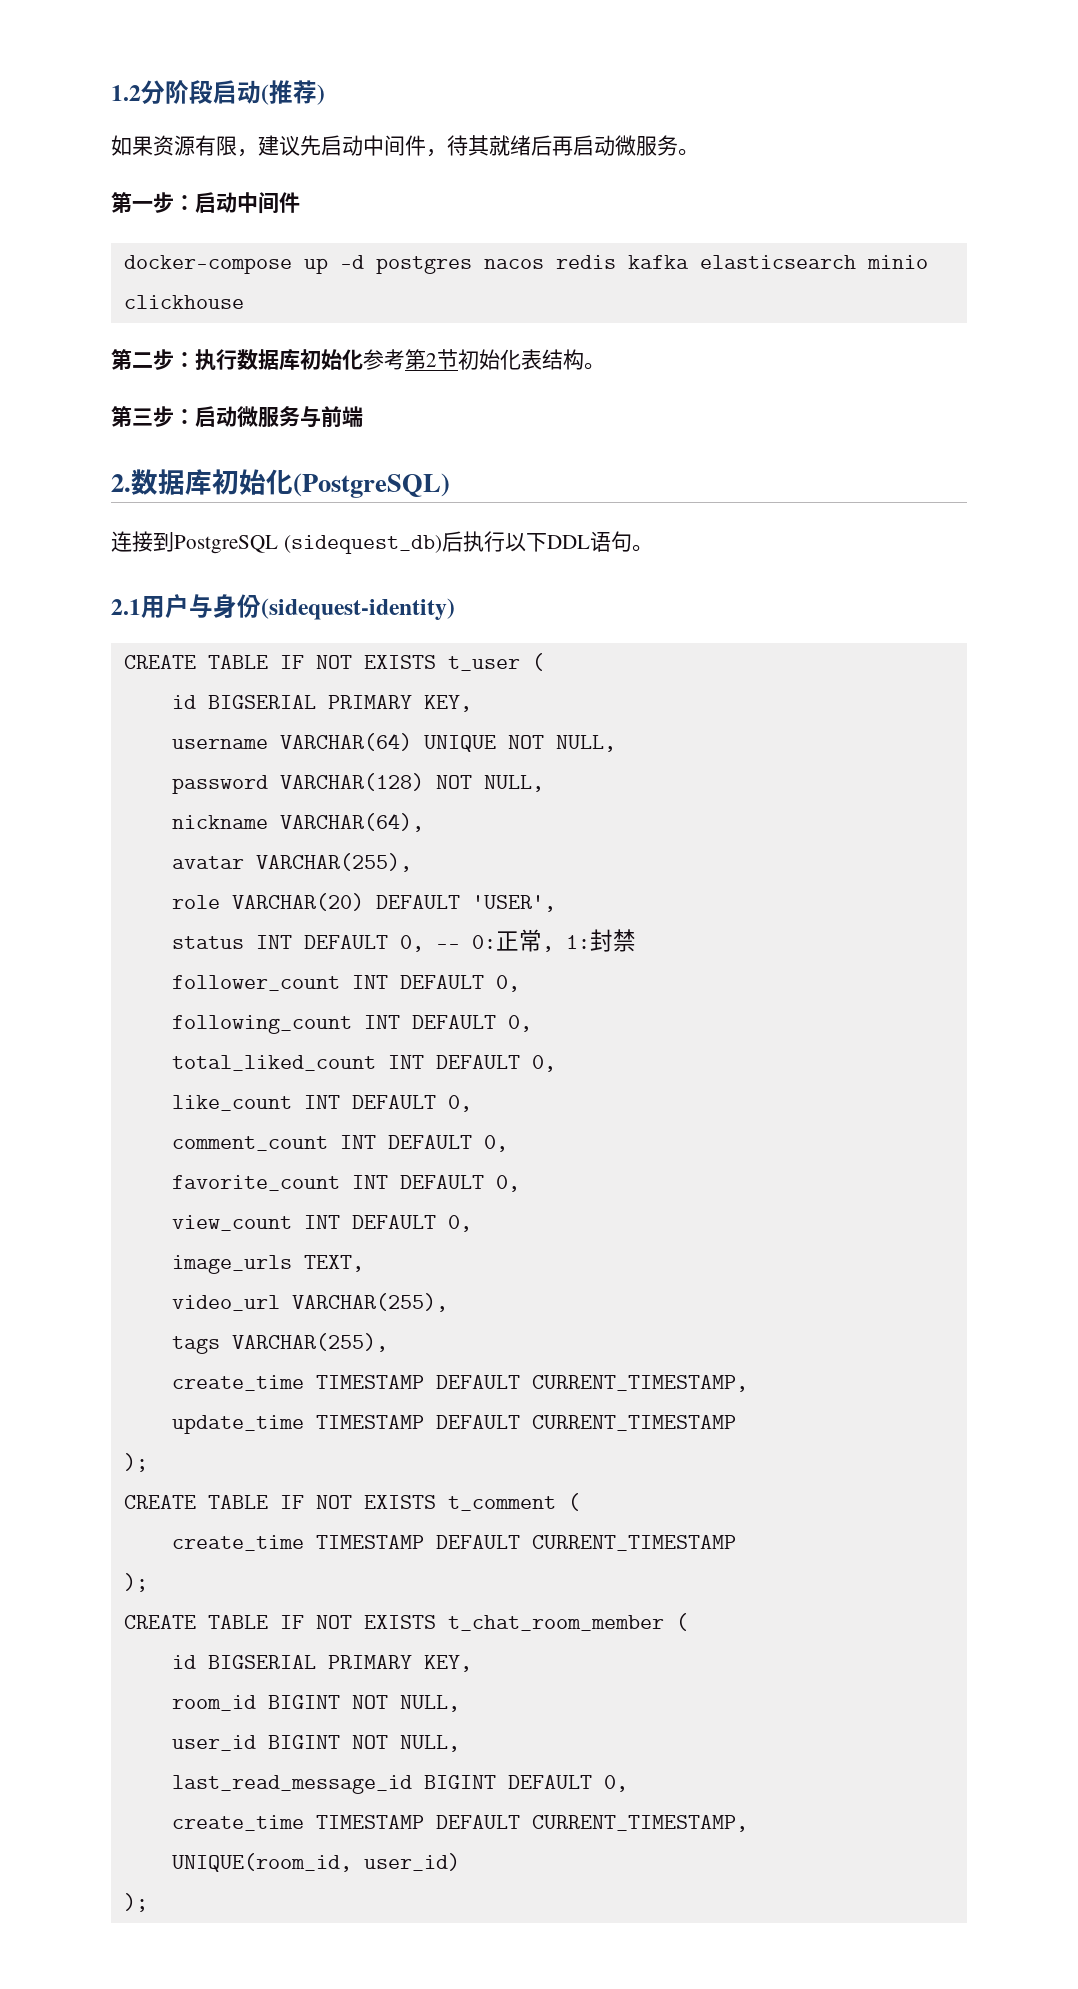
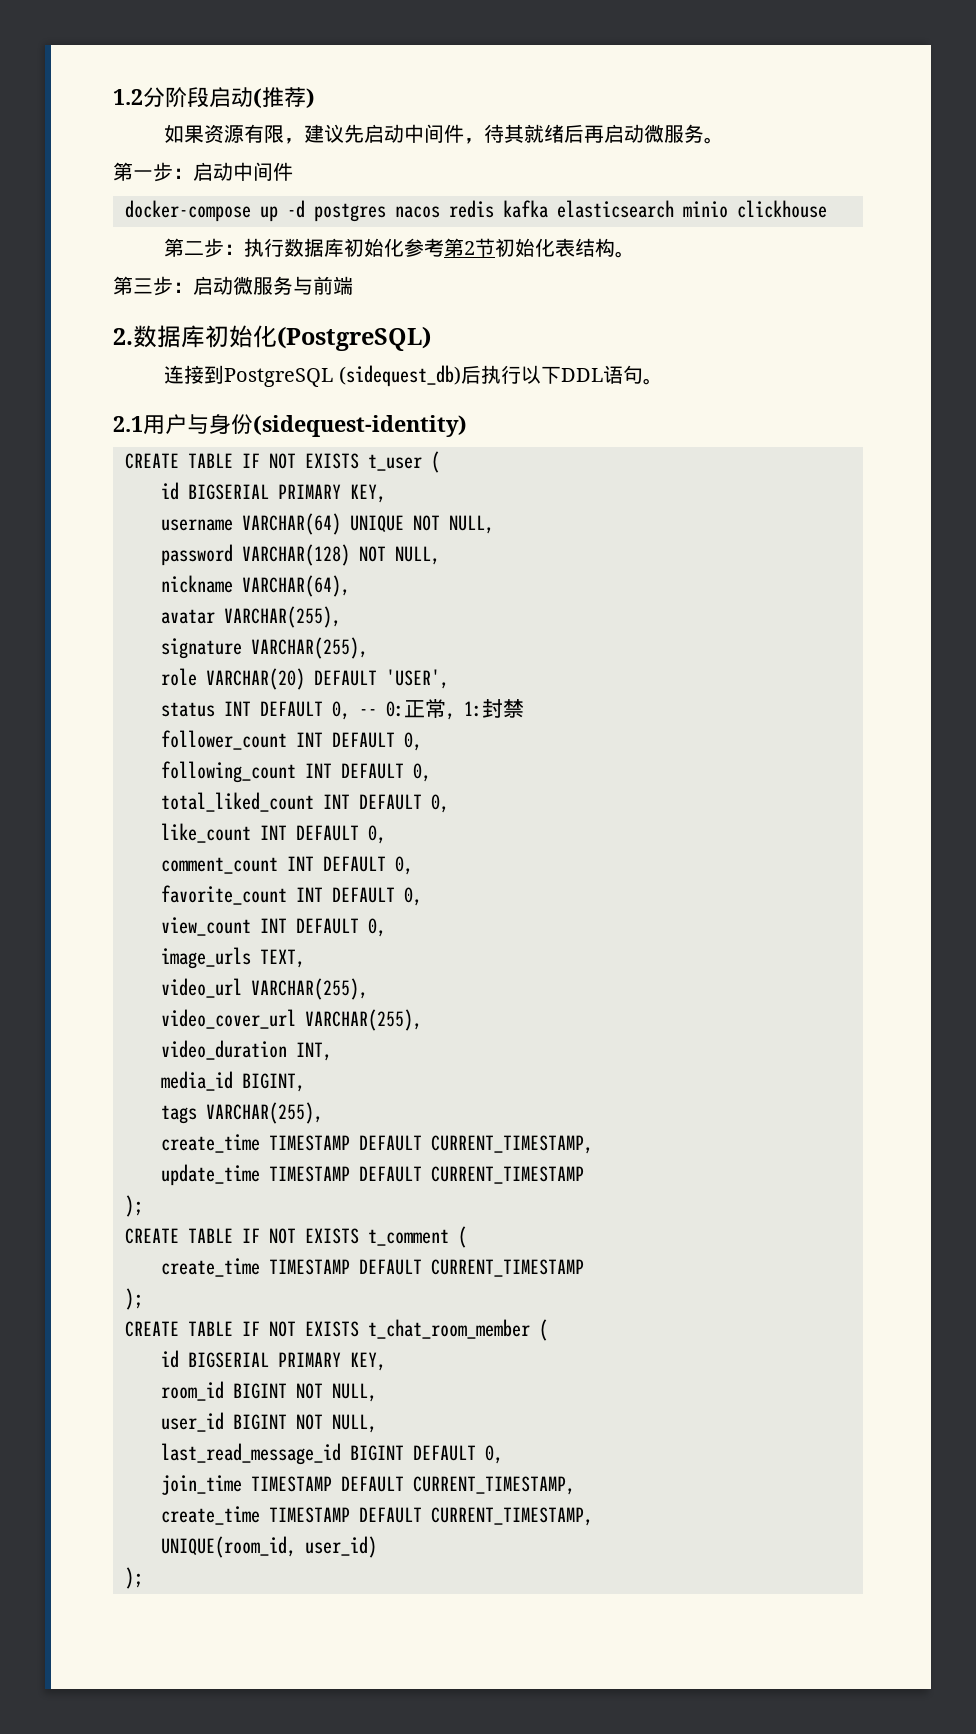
+ signature VARCHAR(255),
+ video_cover_url VARCHAR(255),
+ video_duration INT,
+ media_id BIGINT,
+ join_time TIMESTAMP DEFAULT CURRENT_TIMESTAMP,

